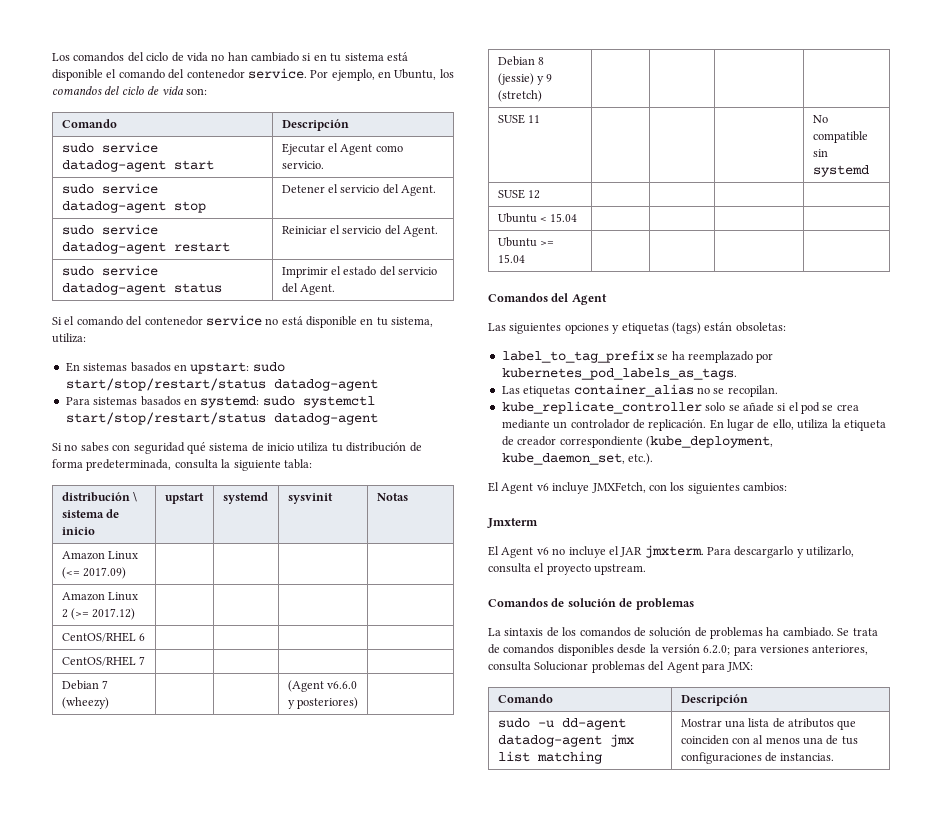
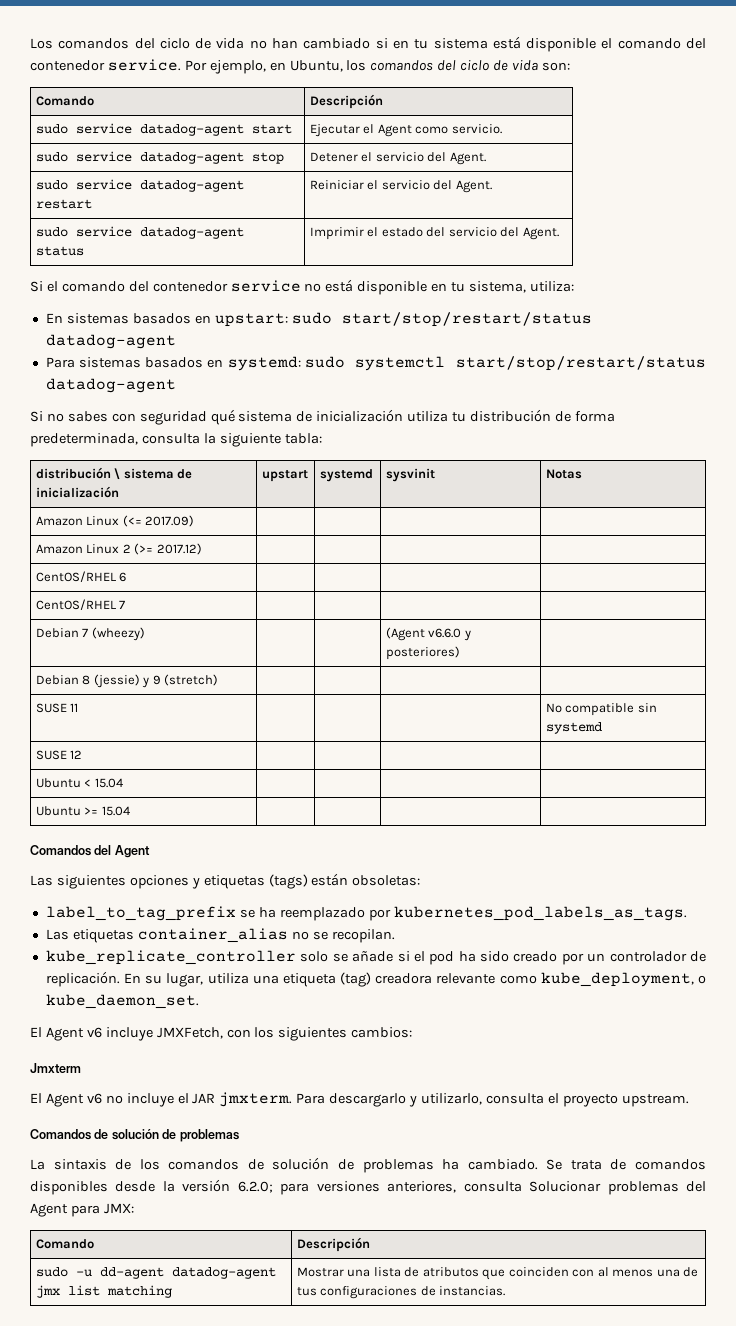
- Si no sabes con seguridad qué sistema de inicio utiliza tu distribución de forma predeterminada, consulta la siguiente tabla:
+ Si no sabes con seguridad qué sistema de inicialización utiliza tu distribución de forma predeterminada, consulta la siguiente tabla:
- distribución \ sistema de inicio | upstart | systemd | sysvinit | Notas
+ distribución \ sistema de inicialización | upstart | systemd | sysvinit | Notas
- kube_replicate_controller solo se añade si el pod se crea mediante un controlador de replicación.
+ kube_replicate_controller solo se añade si el pod ha sido creado por un controlador de replicación.
- En lugar de ello, utiliza la etiqueta de creador correspondiente (kube_deployment, kube_daemon_set, etc.).
+ En su lugar, utiliza una etiqueta (tag) creadora relevante como kube_deployment, o kube_daemon_set.

